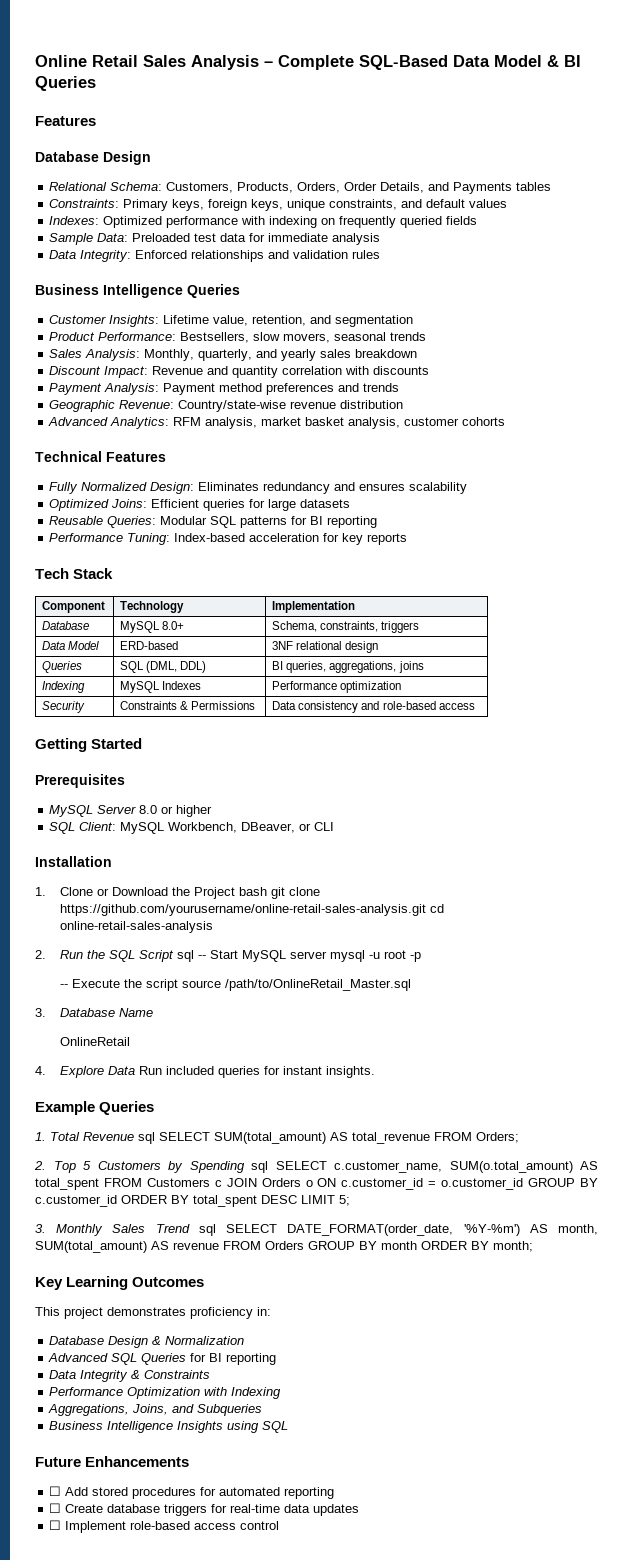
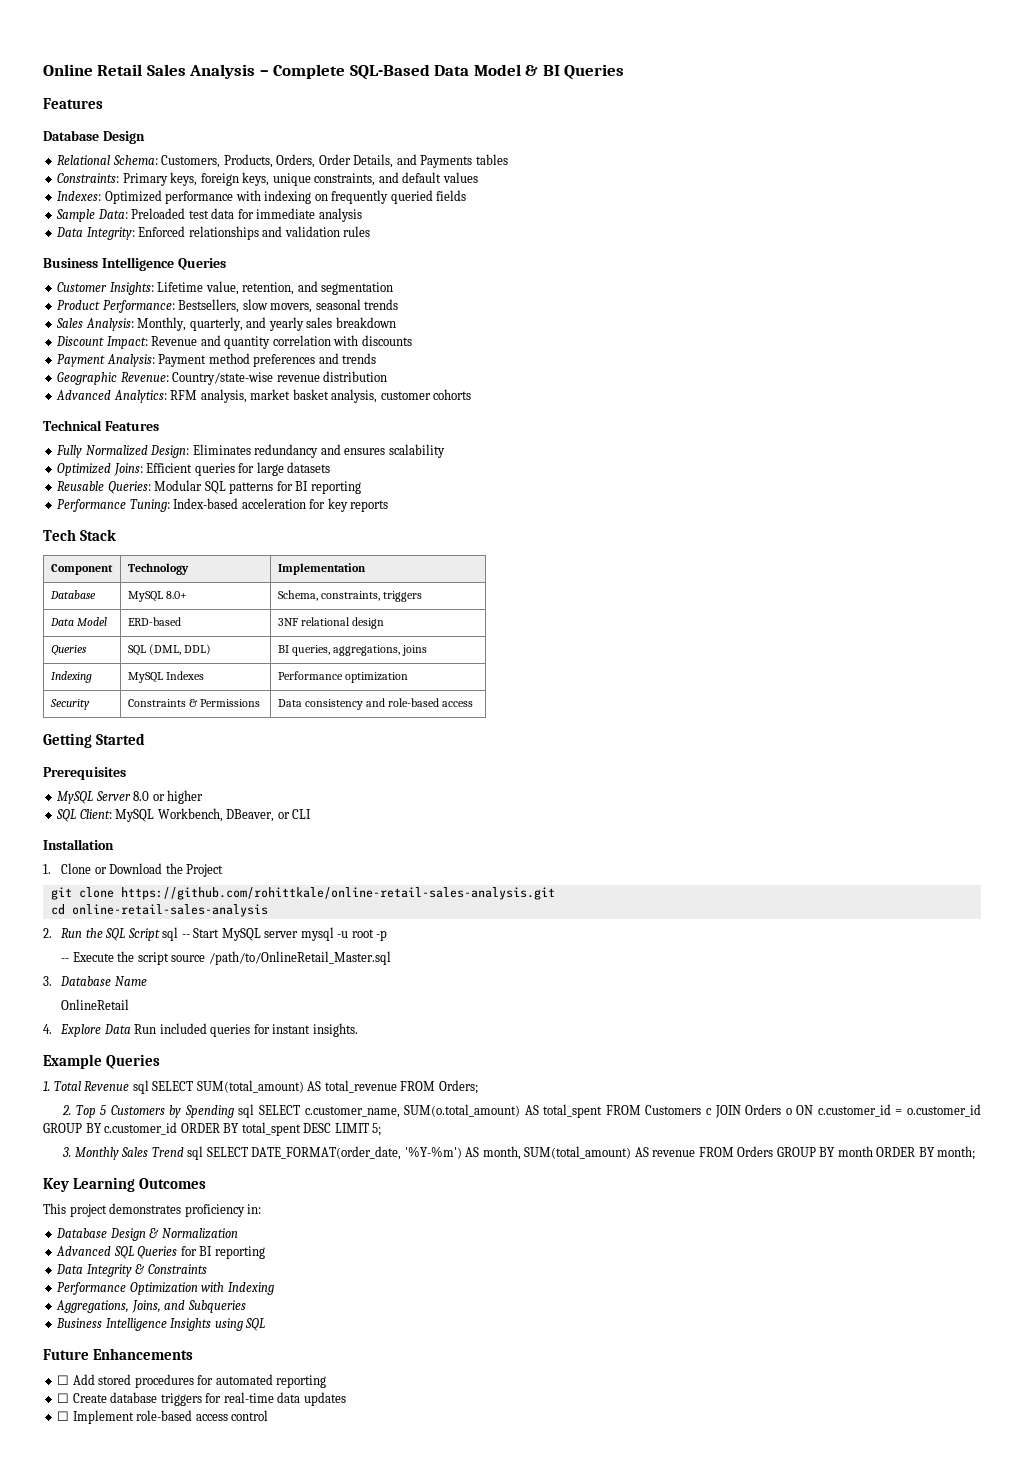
- 1. Clone or Download the Project bash git clone https://github.com/yourusername/online-retail-sales-analysis.git cd online-retail-sales-analysis
+ 1. Clone or Download the Project
+ git clone https://github.com/rohittkale/online-retail-sales-analysis.git
+ cd online-retail-sales-analysis

